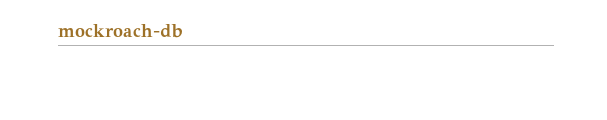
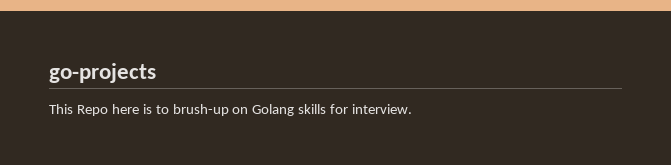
- mockroach-db
+ go-projects
+ This Repo here is to brush-up on Golang skills for interview.

